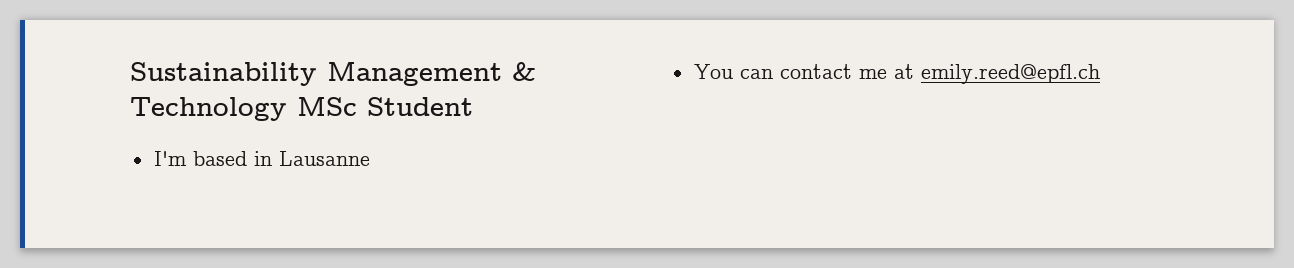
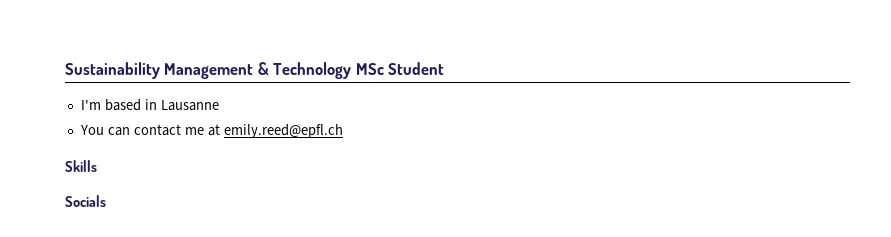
+ Skills
+ Socials

